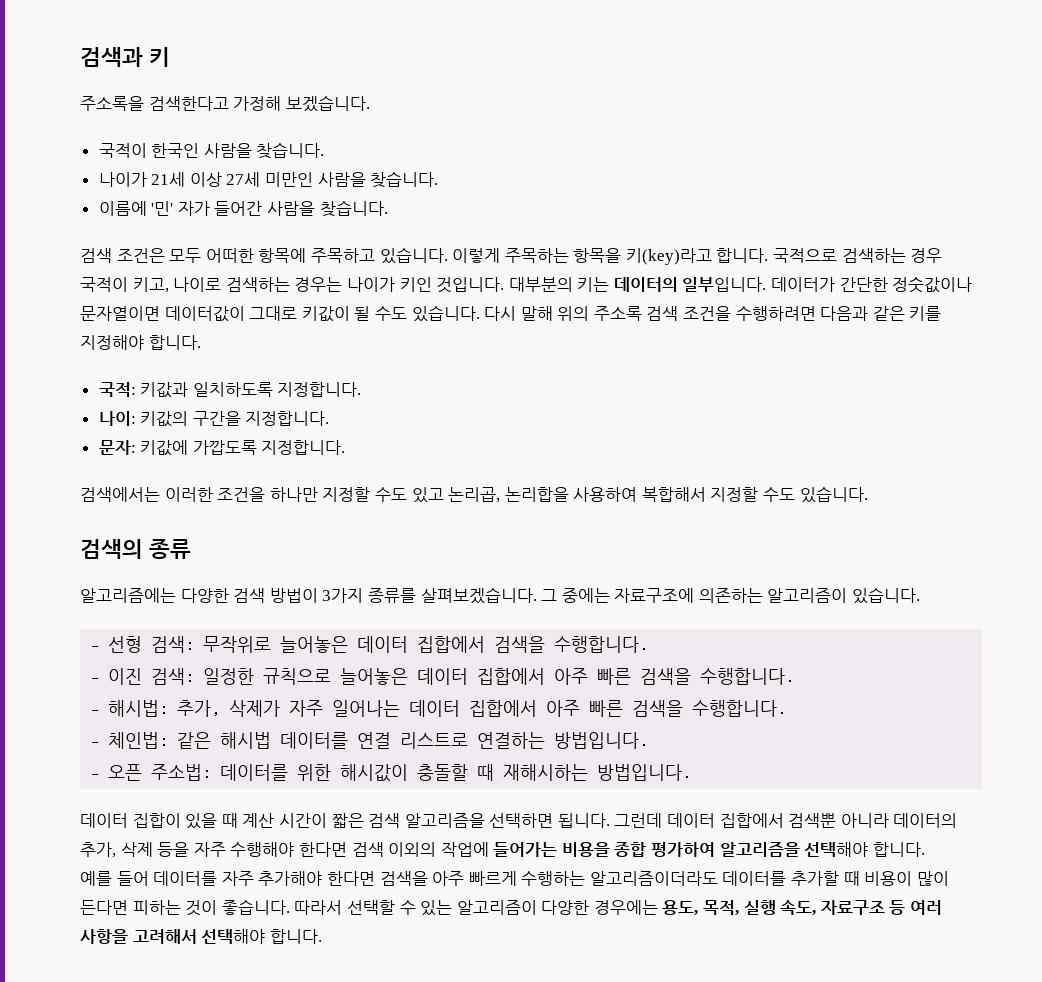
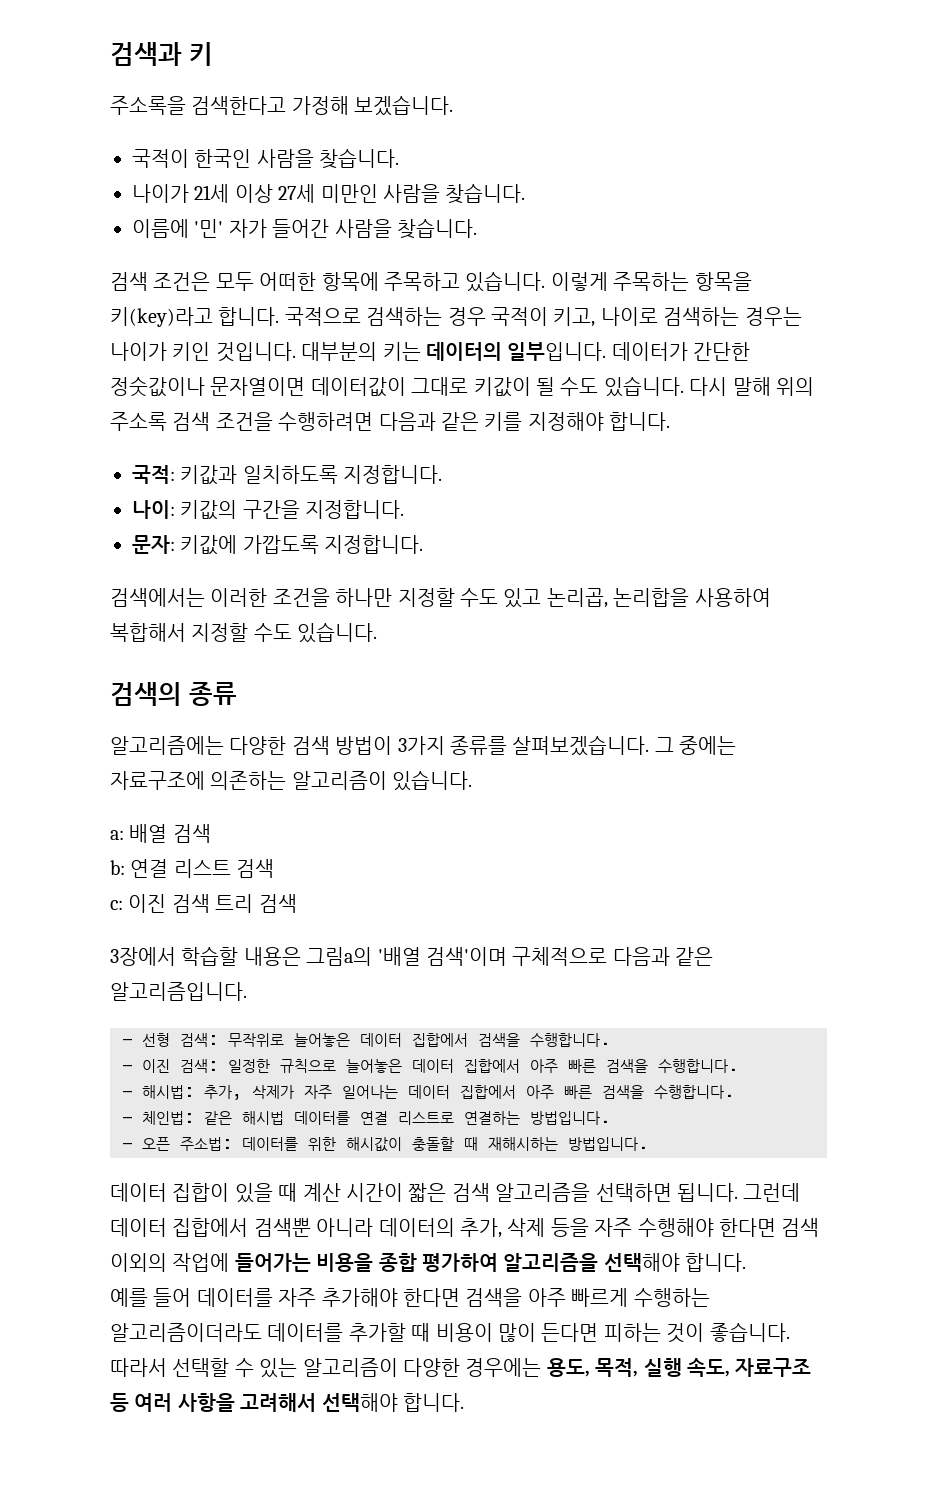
+ a: 배열 검색
+ b: 연결 리스트 검색
+ c: 이진 검색 트리 검색
+ 3장에서 학습할 내용은 그림a의 '배열 검색'이며 구체적으로 다음과 같은 알고리즘입니다.

